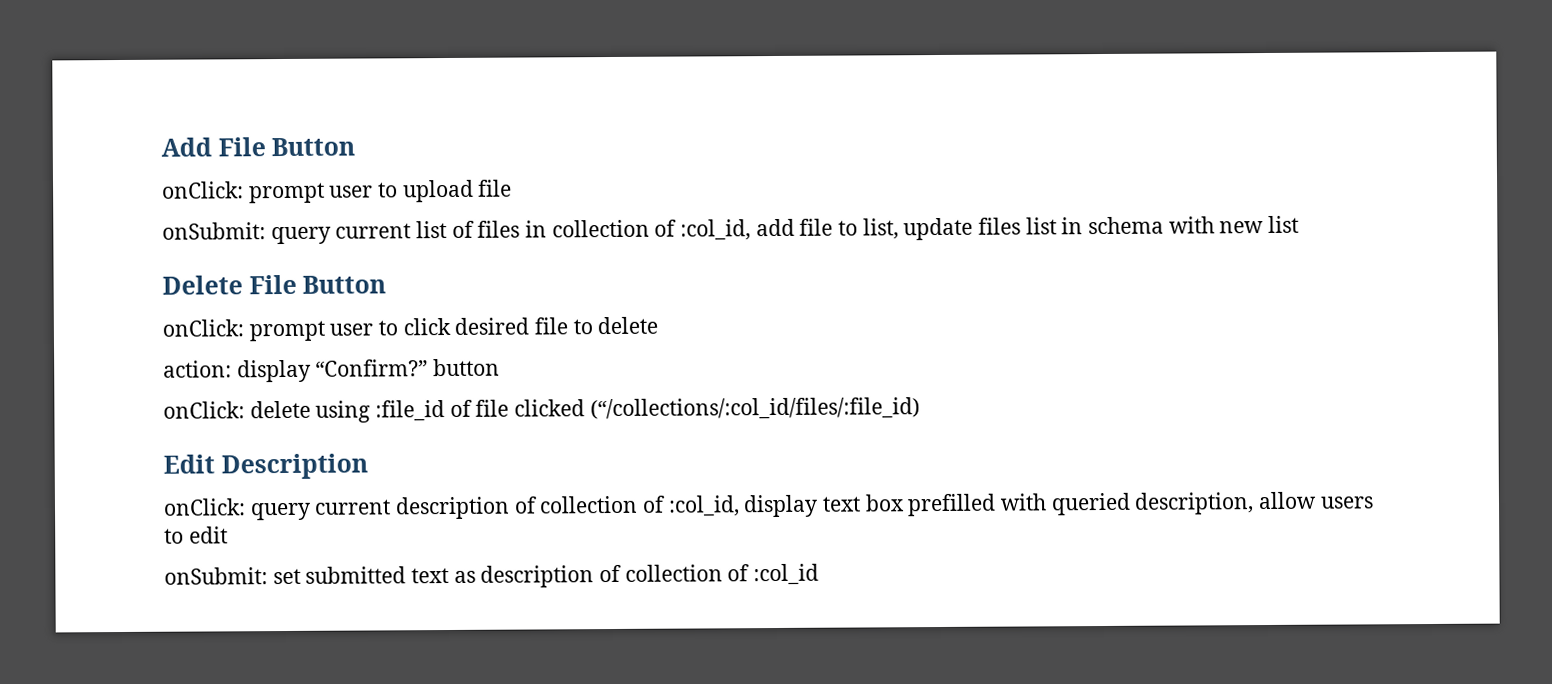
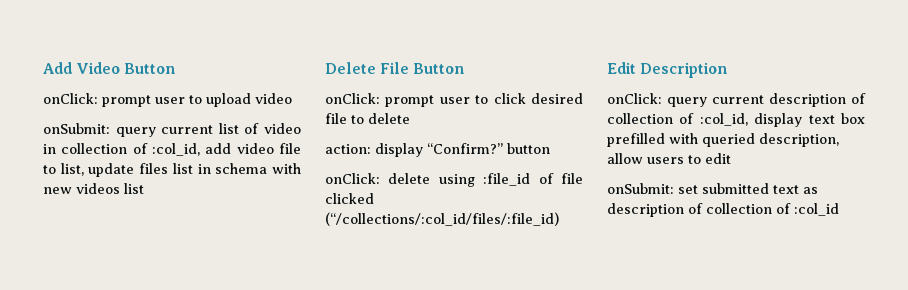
- Add File Button
+ Add Video Button
- onClick: prompt user to upload file
+ onClick: prompt user to upload video
- onSubmit: query current list of files in collection of :col_id, add file to list, update files list in schema with new list
+ onSubmit: query current list of video in collection of :col_id, add video file to list, update files list in schema with new videos list

